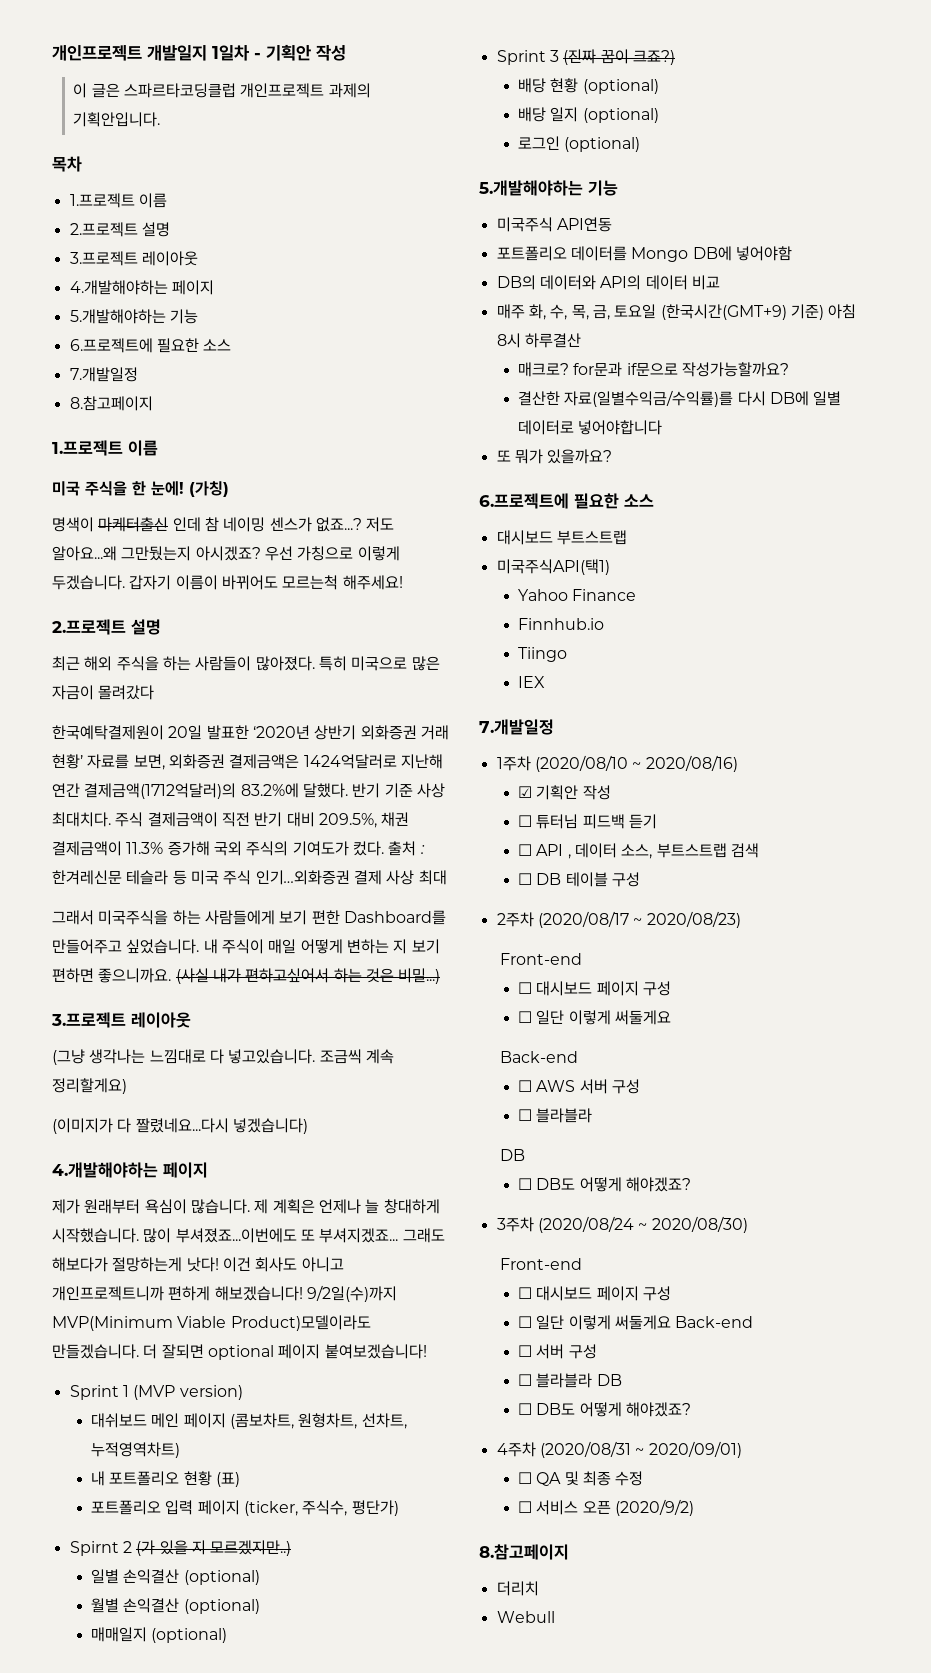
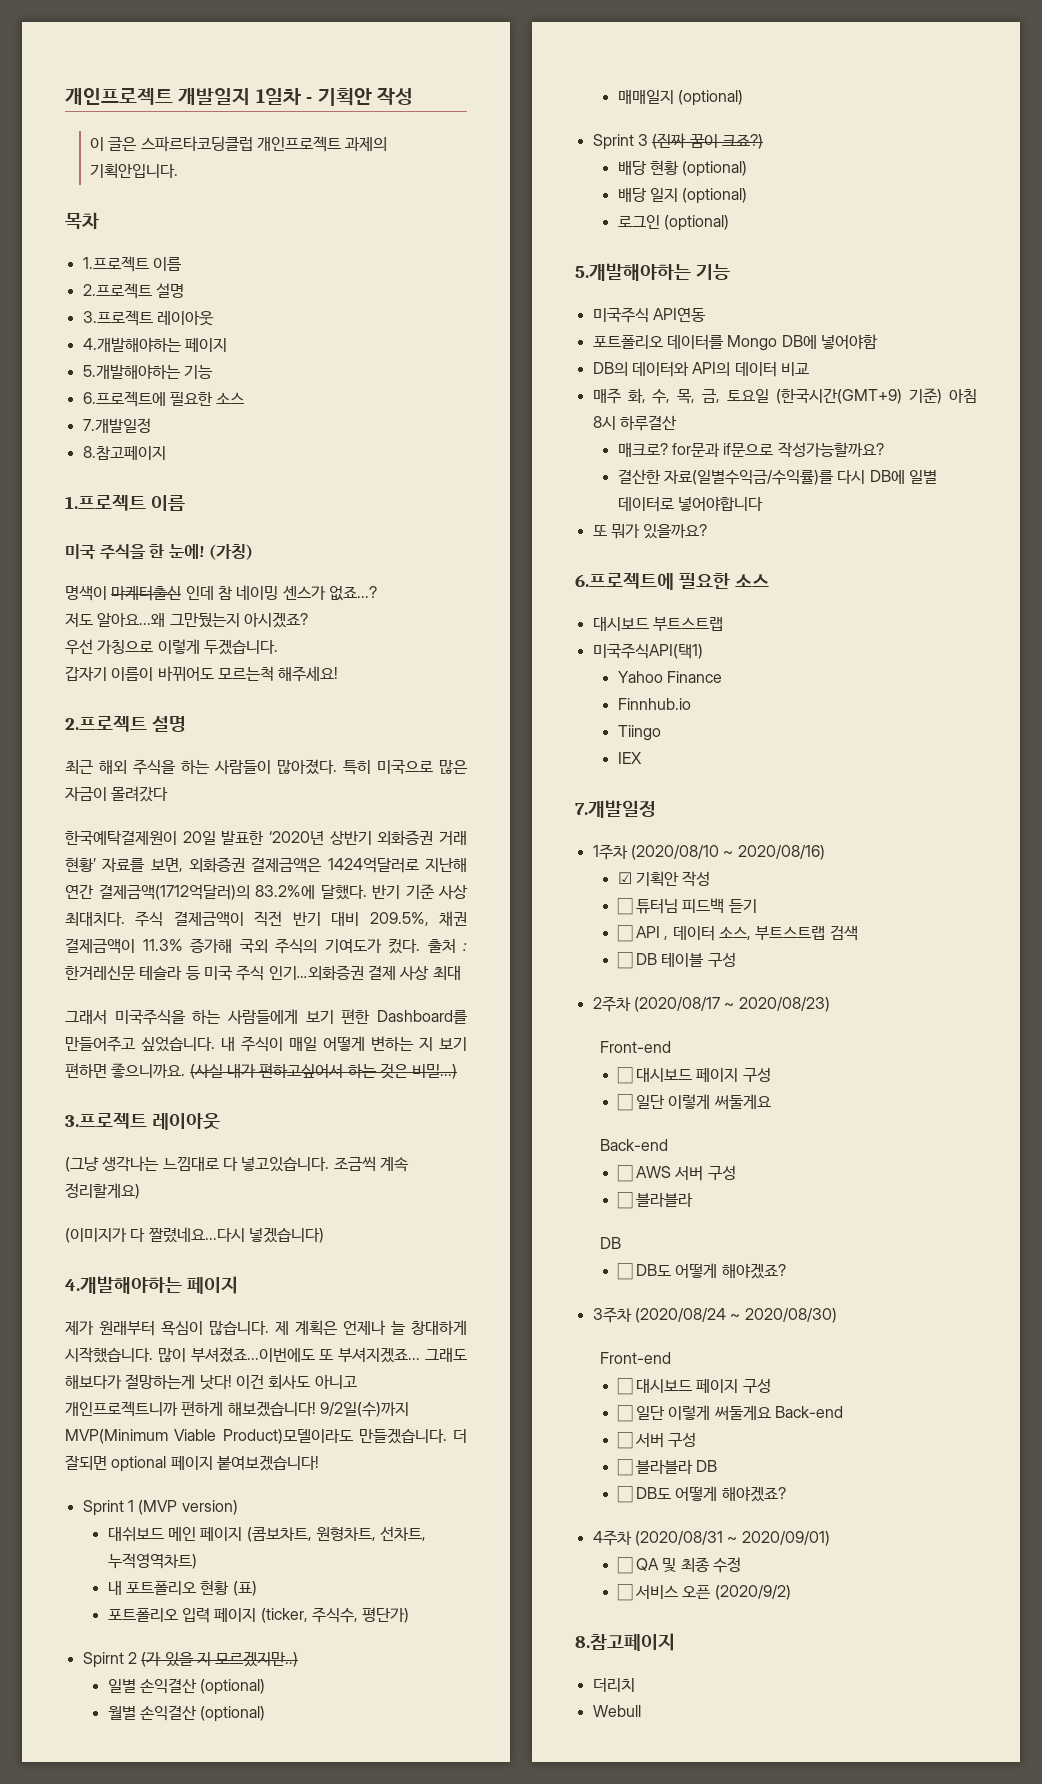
- 명색이 마케터출신 인데 참 네이밍 센스가 없죠...? 저도 알아요...왜 그만뒀는지 아시겠죠? 우선 가칭으로 이렇게 두겠습니다. 갑자기 이름이 바뀌어도 모르는척 해주세요!
+ 명색이 마케터출신 인데 참 네이밍 센스가 없죠...?
+ 저도 알아요...왜 그만뒀는지 아시겠죠?
+ 우선 가칭으로 이렇게 두겠습니다.
+ 갑자기 이름이 바뀌어도 모르는척 해주세요!

